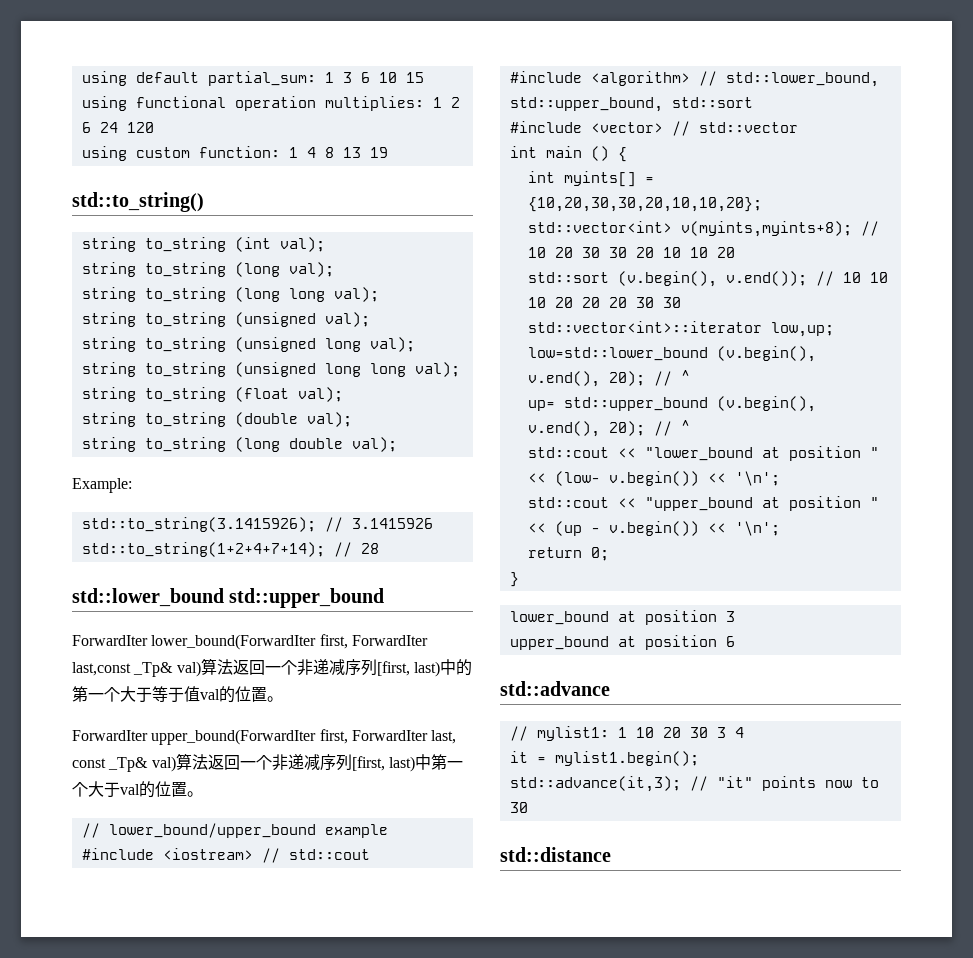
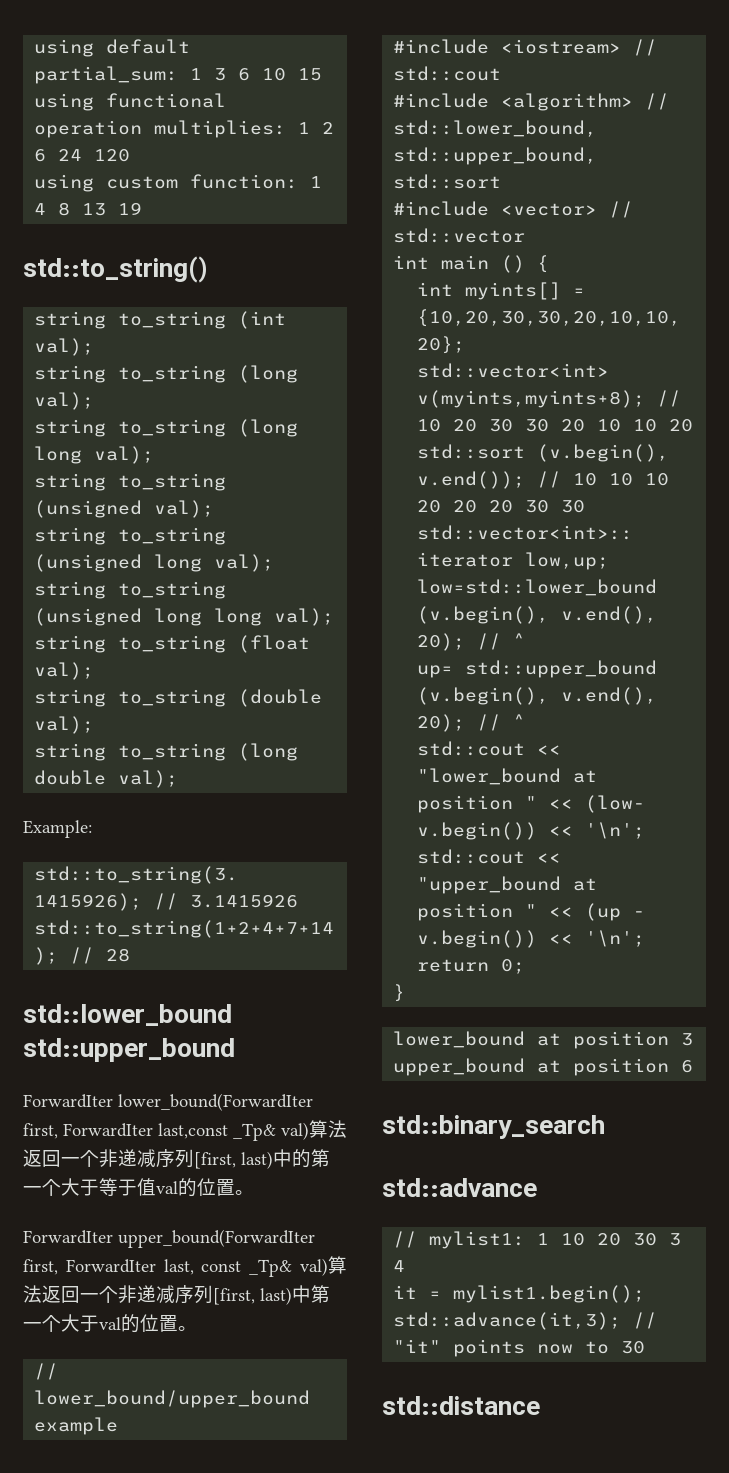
+ std::binary_search

